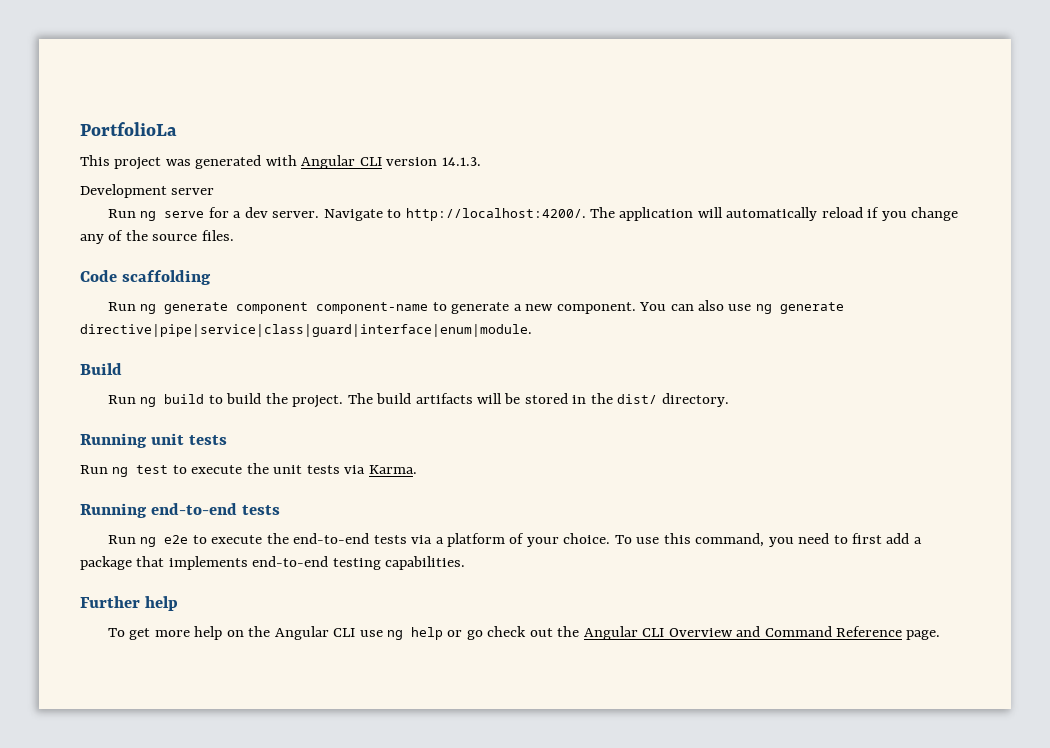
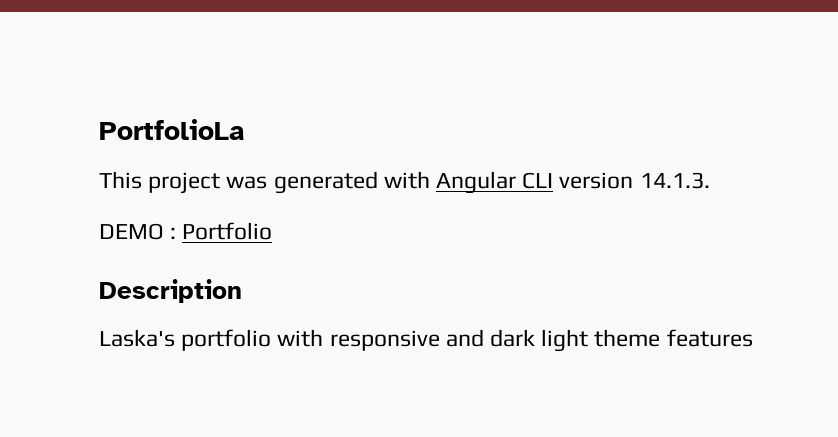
- Development server
- Run ng serve for a dev server. Navigate to http://localhost:4200/. The application will automatically reload if you change any of the source files.
- Code scaffolding
- Run ng generate component component-name to generate a new component. You can also use ng generate directive|pipe|service|class|guard|interface|enum|module.
- Build
- Run ng build to build the project. The build artifacts will be stored in the dist/ directory.
- Running unit tests
- Run ng test to execute the unit tests via Karma.
- Running end-to-end tests
- Run ng e2e to execute the end-to-end tests via a platform of your choice. To use this command, you need to first add a package that implements end-to-end testing capabilities.
- Further help
- To get more help on the Angular CLI use ng help or go check out the Angular CLI Overview and Command Reference page.
+ DEMO : Portfolio
+ Description
+ Laska's portfolio with responsive and dark light theme features

